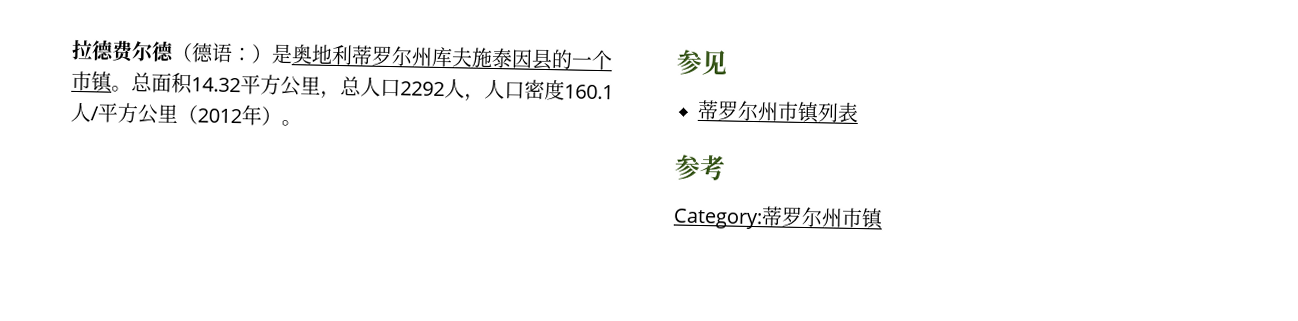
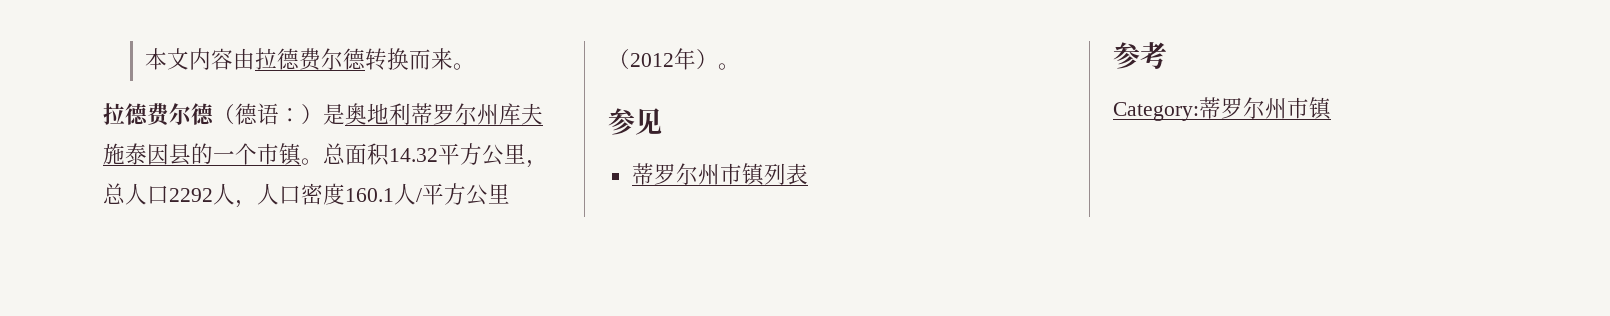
+ 本文内容由拉德费尔德转换而来。

